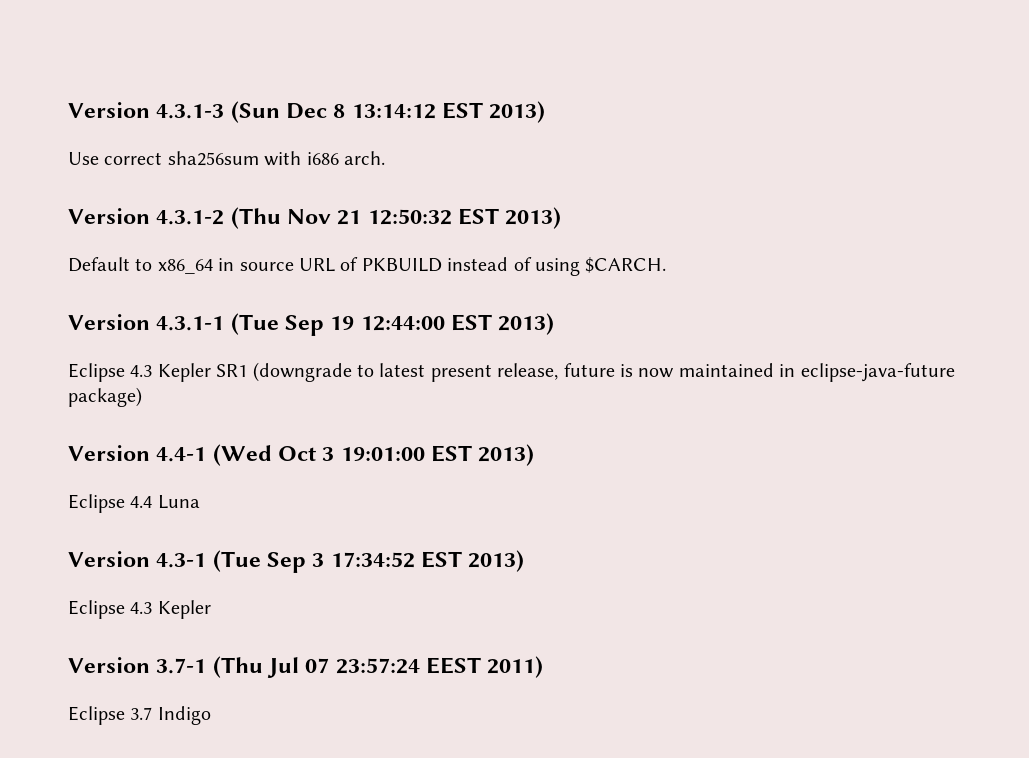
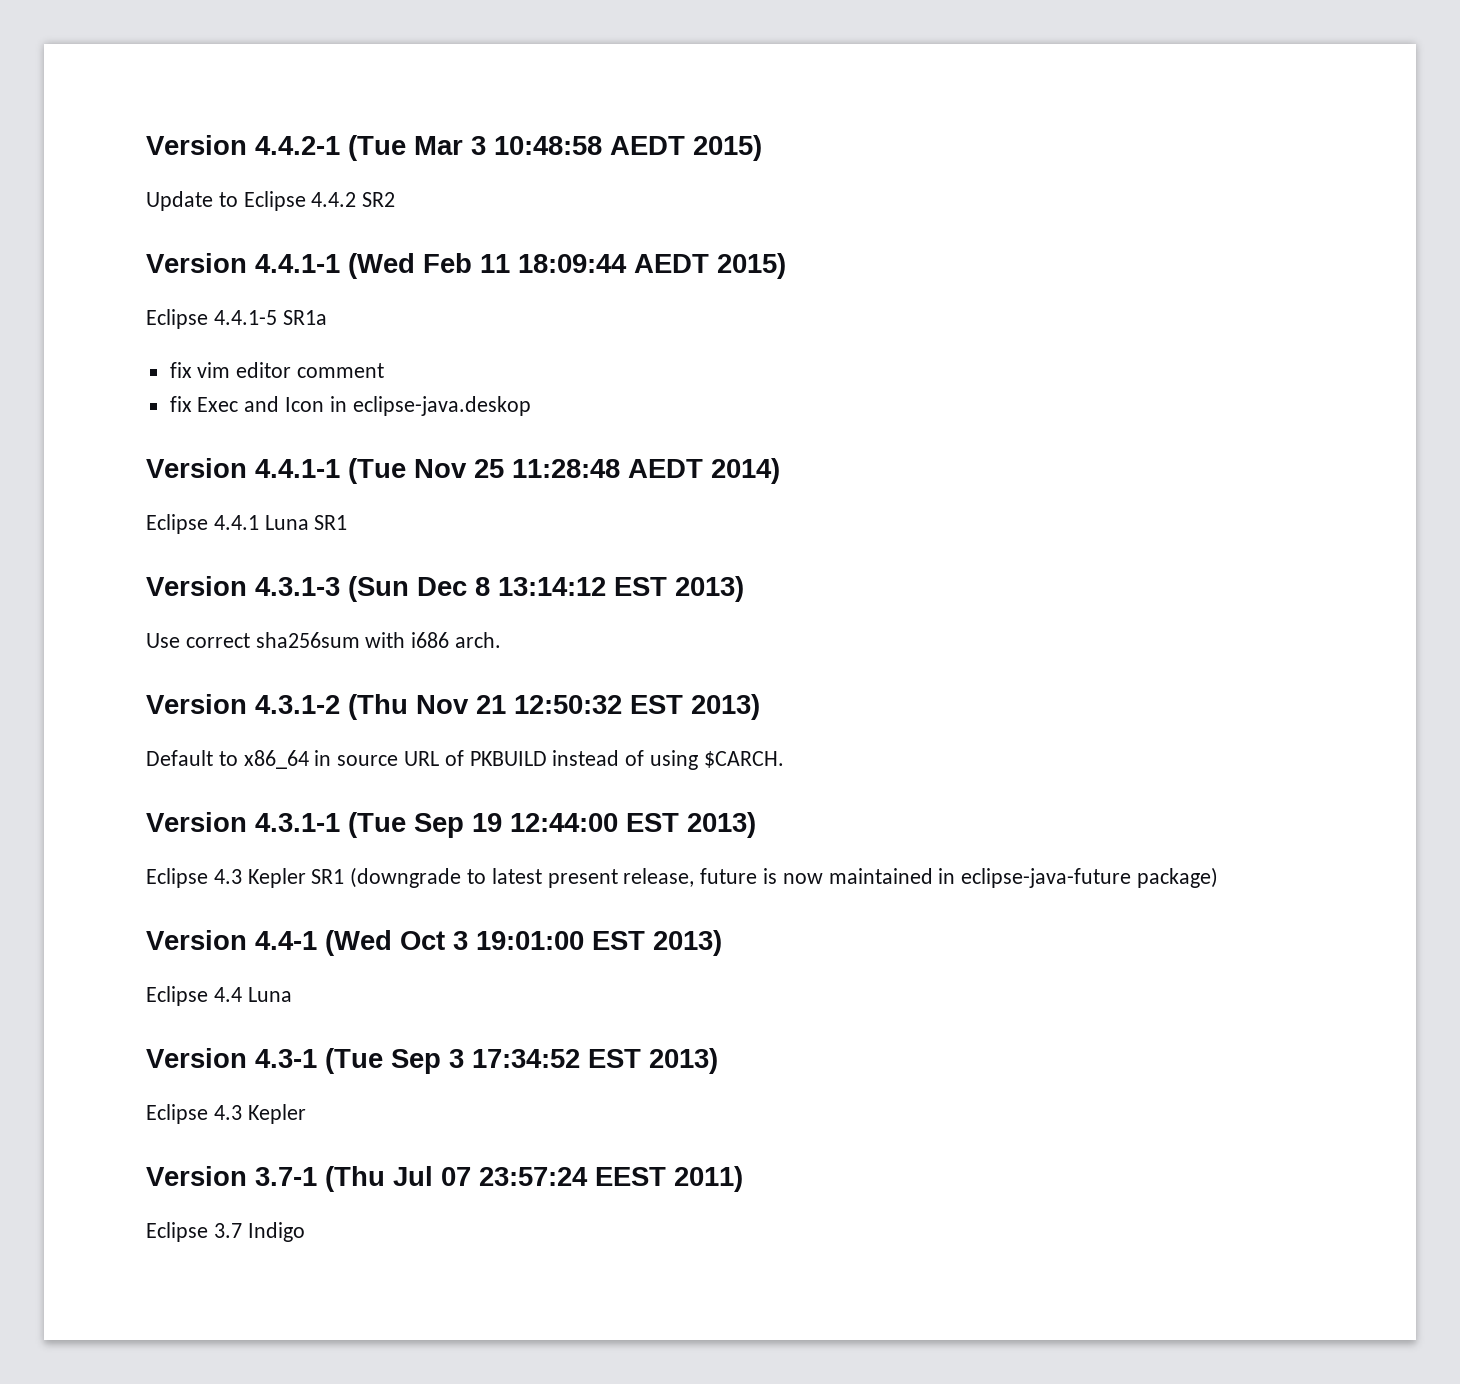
+ Version 4.4.2-1 (Tue Mar 3 10:48:58 AEDT 2015)
+ Update to Eclipse 4.4.2 SR2
+ Version 4.4.1-1 (Wed Feb 11 18:09:44 AEDT 2015)
+ Eclipse 4.4.1-5 SR1a
+ fix vim editor comment
+ fix Exec and Icon in eclipse-java.deskop
+ Version 4.4.1-1 (Tue Nov 25 11:28:48 AEDT 2014)
+ Eclipse 4.4.1 Luna SR1

